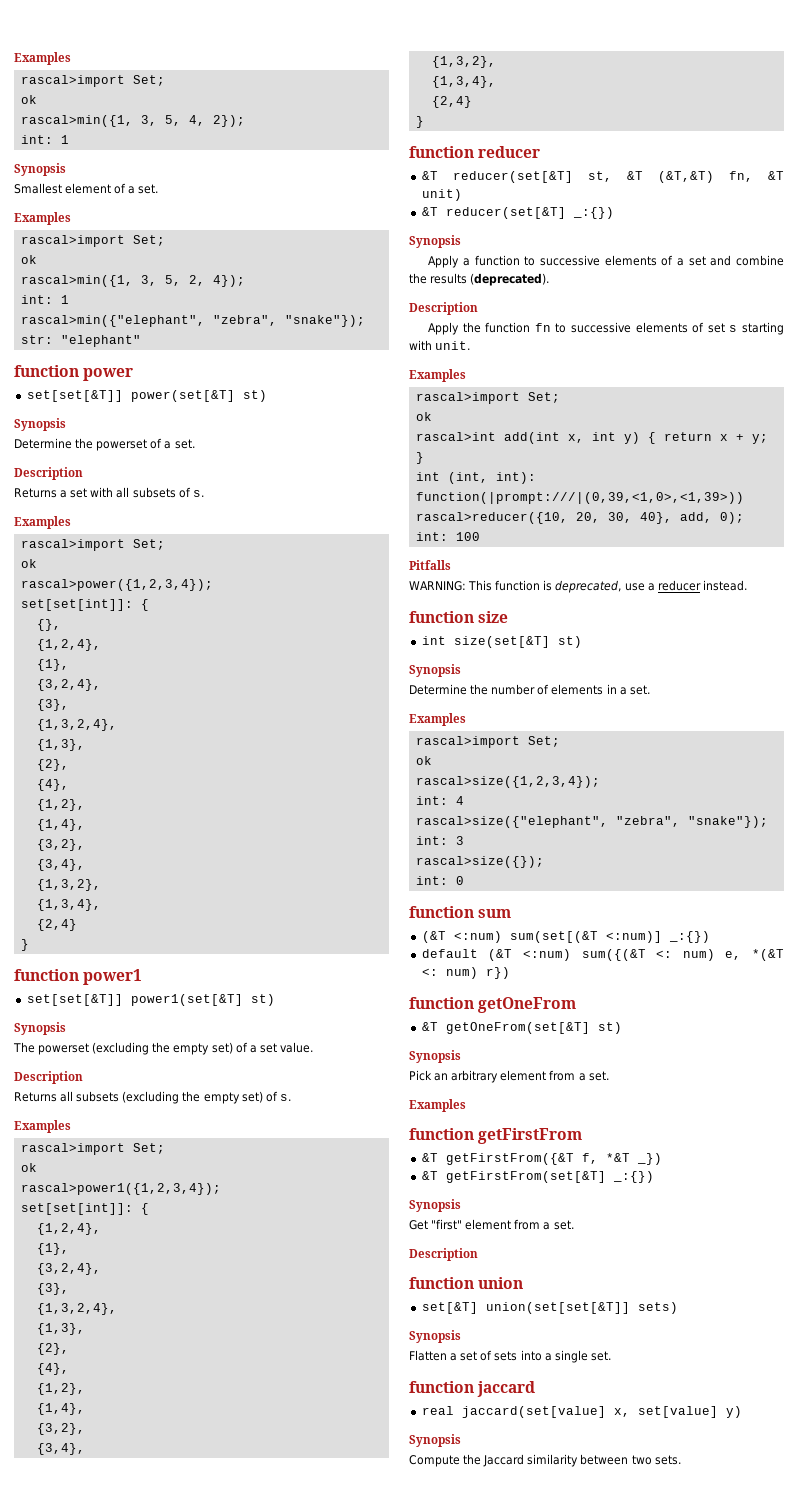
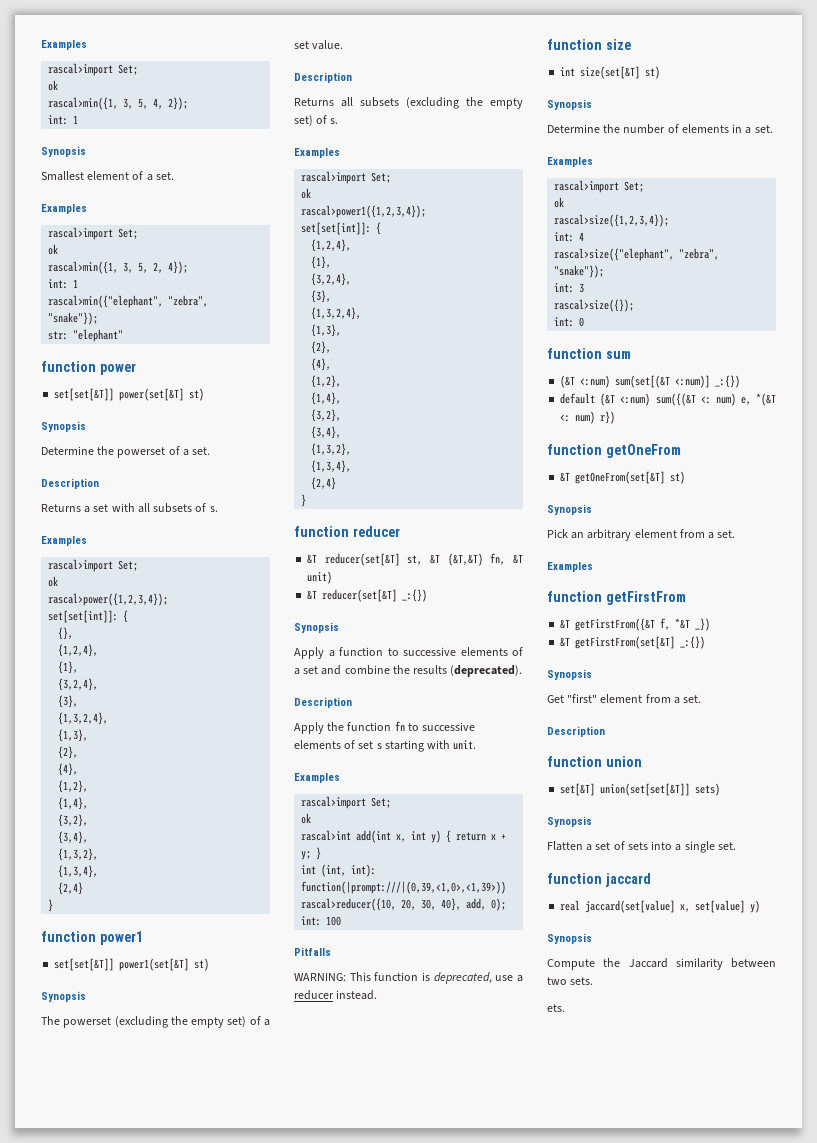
+ ets.

